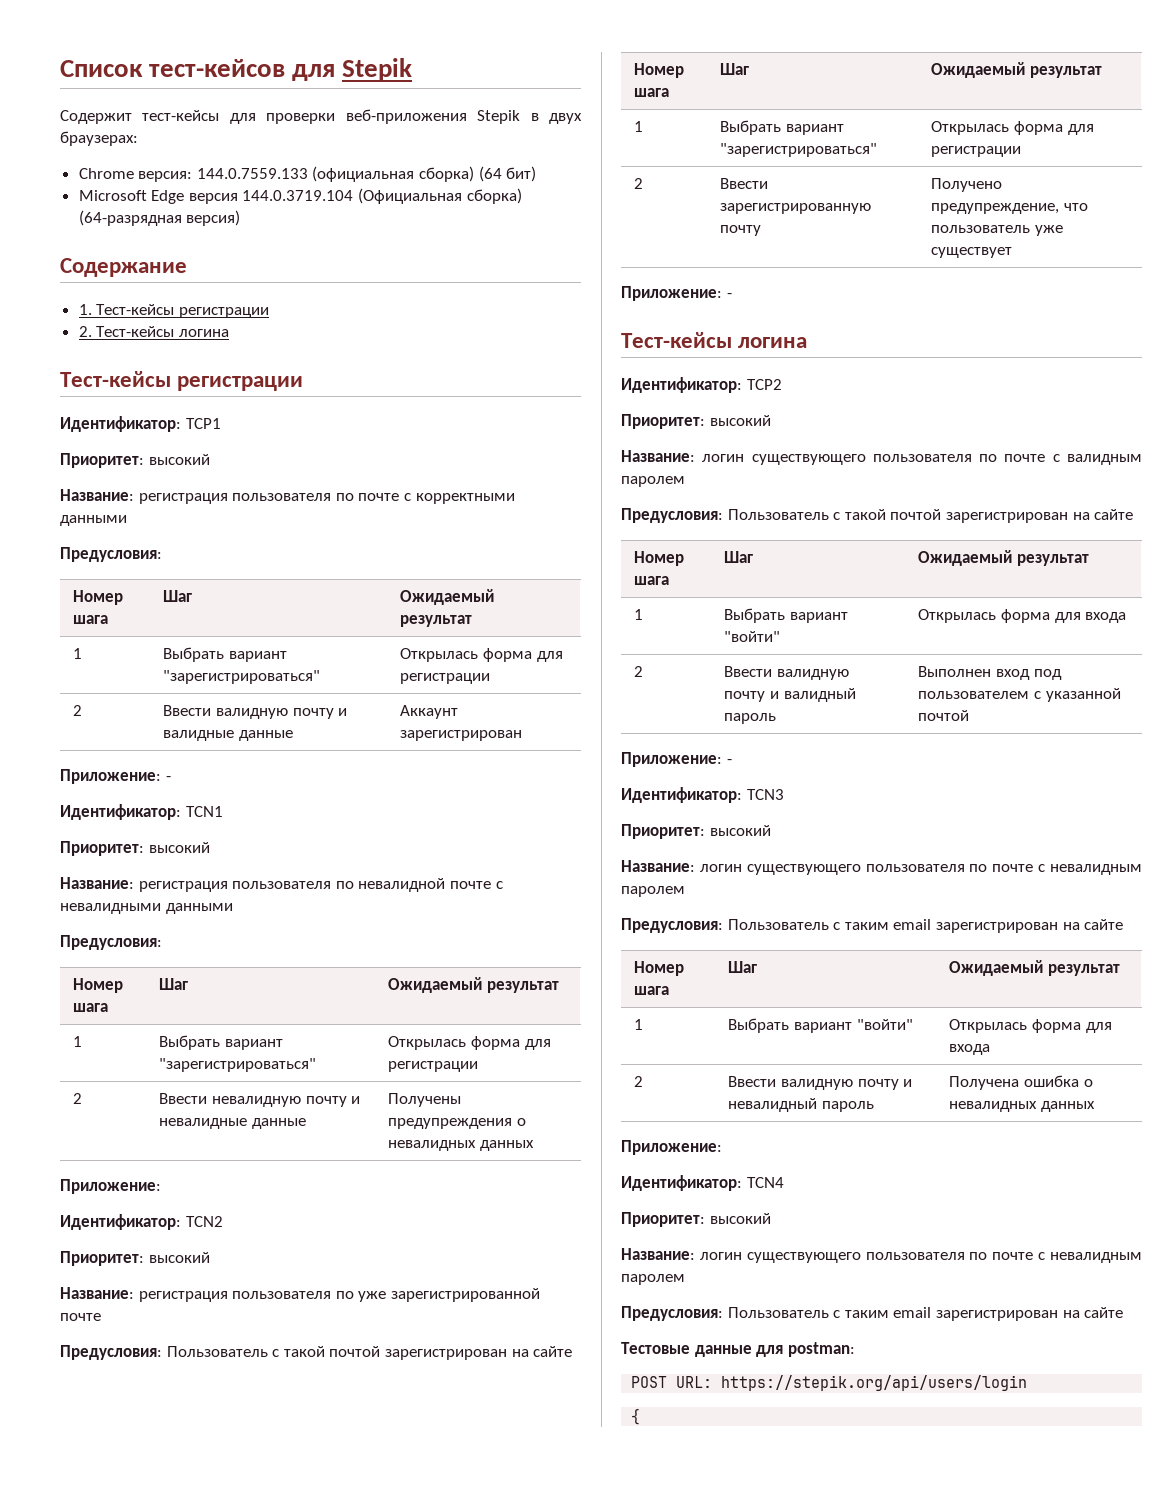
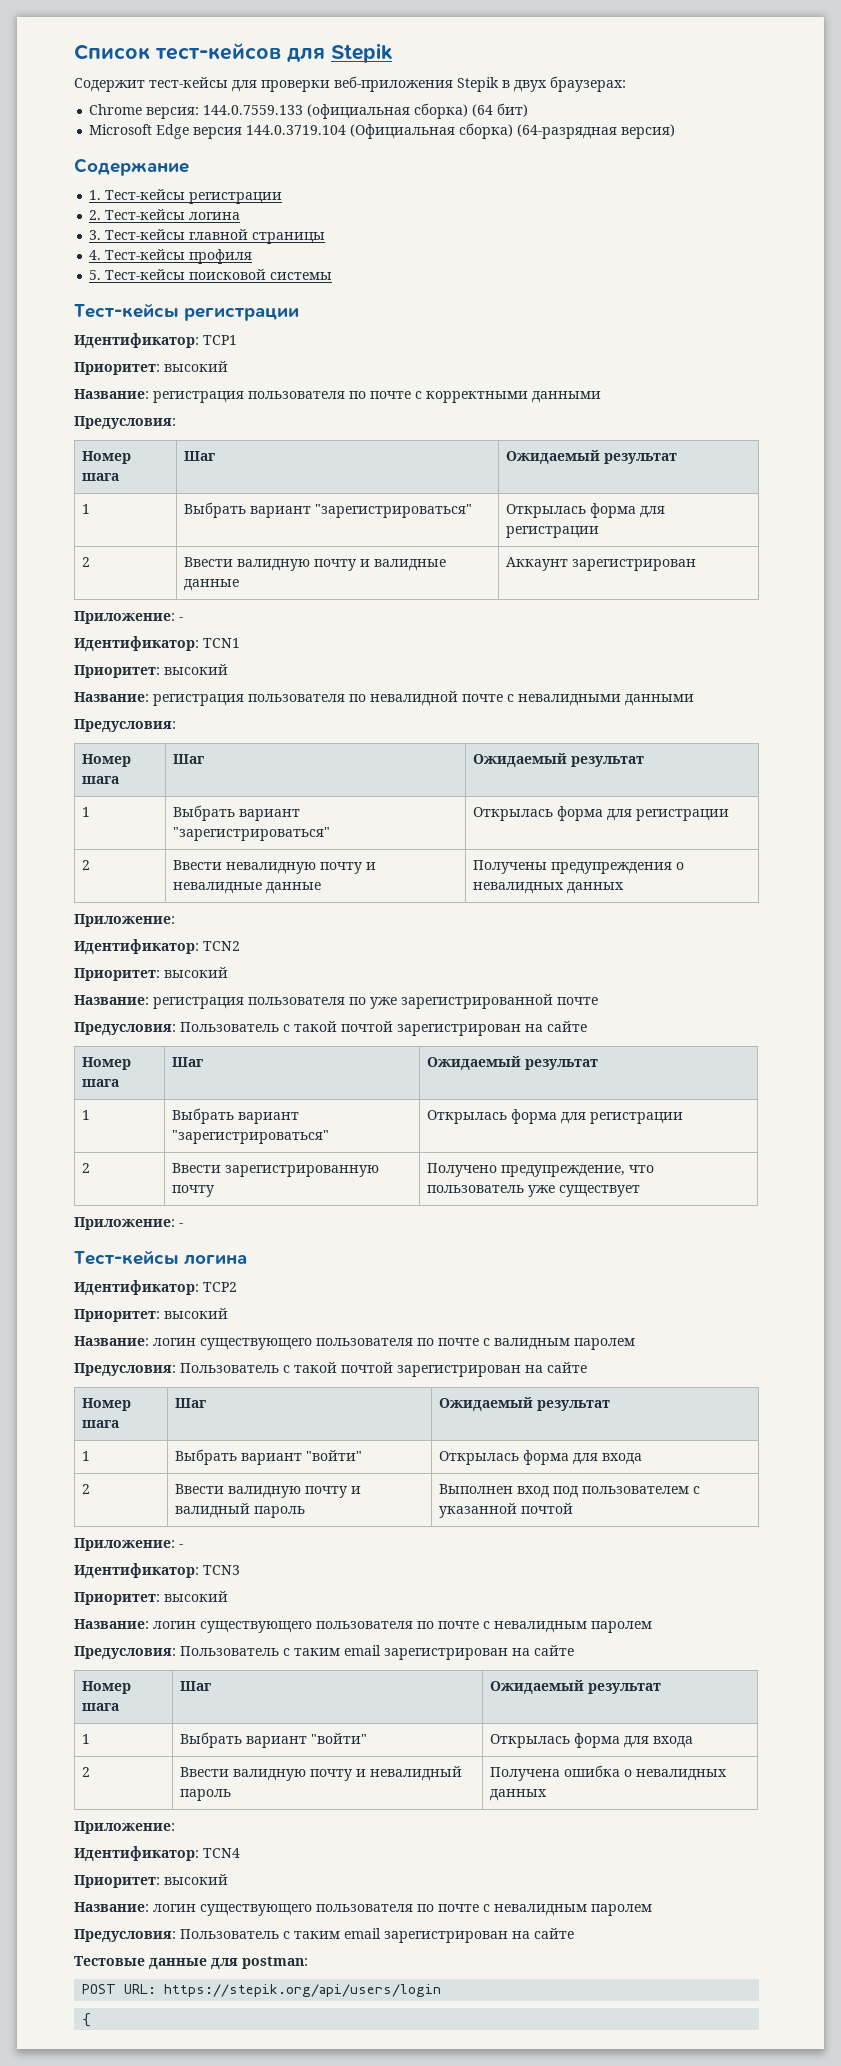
+ 3. Тест-кейсы главной страницы
+ 4. Тест-кейсы профиля
+ 5. Тест-кейсы поисковой системы

